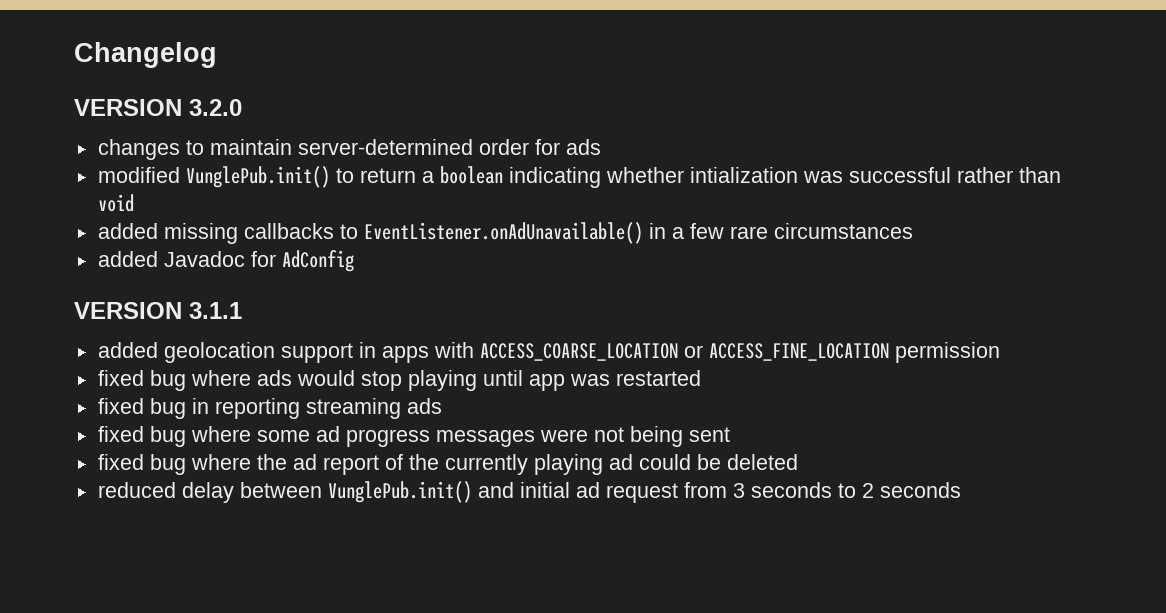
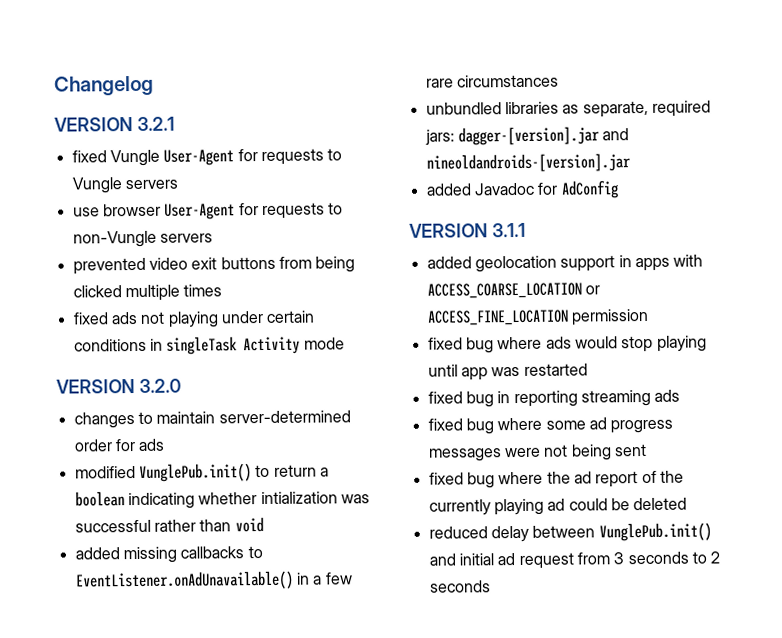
+ VERSION 3.2.1
+ fixed Vungle User-Agent for requests to Vungle servers
+ use browser User-Agent for requests to non-Vungle servers
+ prevented video exit buttons from being clicked multiple times
+ fixed ads not playing under certain conditions in singleTask Activity mode
+ unbundled libraries as separate, required jars: dagger-[version].jar and nineoldandroids-[version].jar

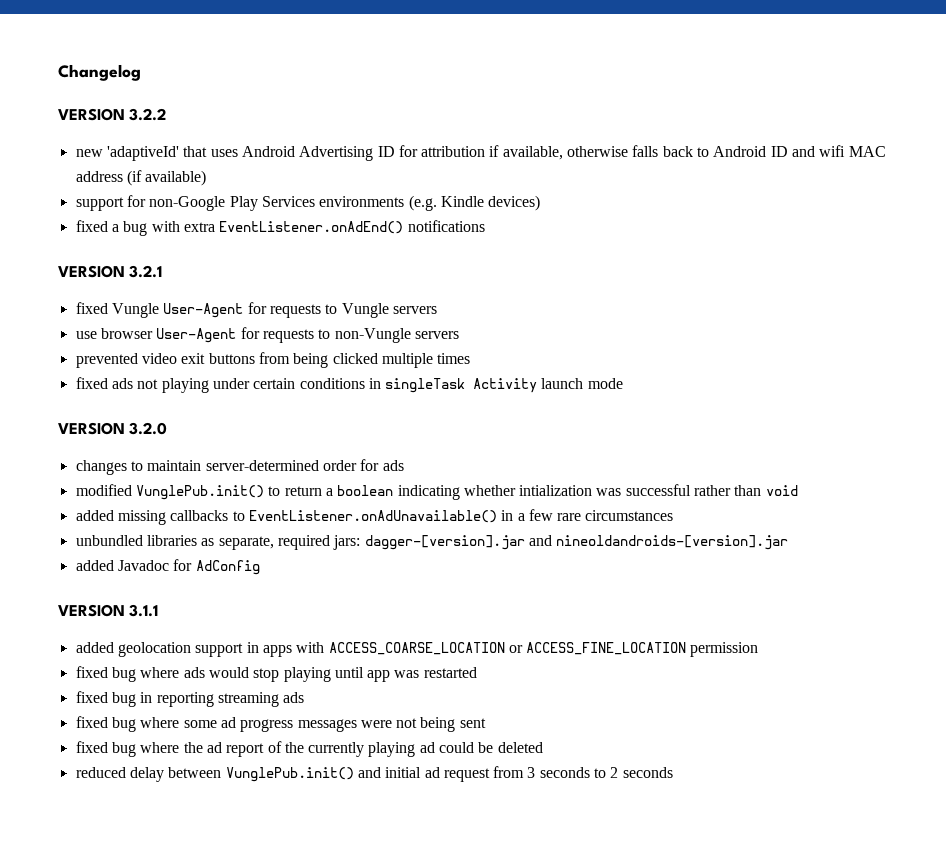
+ VERSION 3.2.2
+ new 'adaptiveId' that uses Android Advertising ID for attribution if available, otherwise falls back to Android ID and wifi MAC address (if available)
+ support for non-Google Play Services environments (e.g. Kindle devices)
+ fixed a bug with extra EventListener.onAdEnd() notifications
- fixed ads not playing under certain conditions in singleTask Activity mode
+ fixed ads not playing under certain conditions in singleTask Activity launch mode

